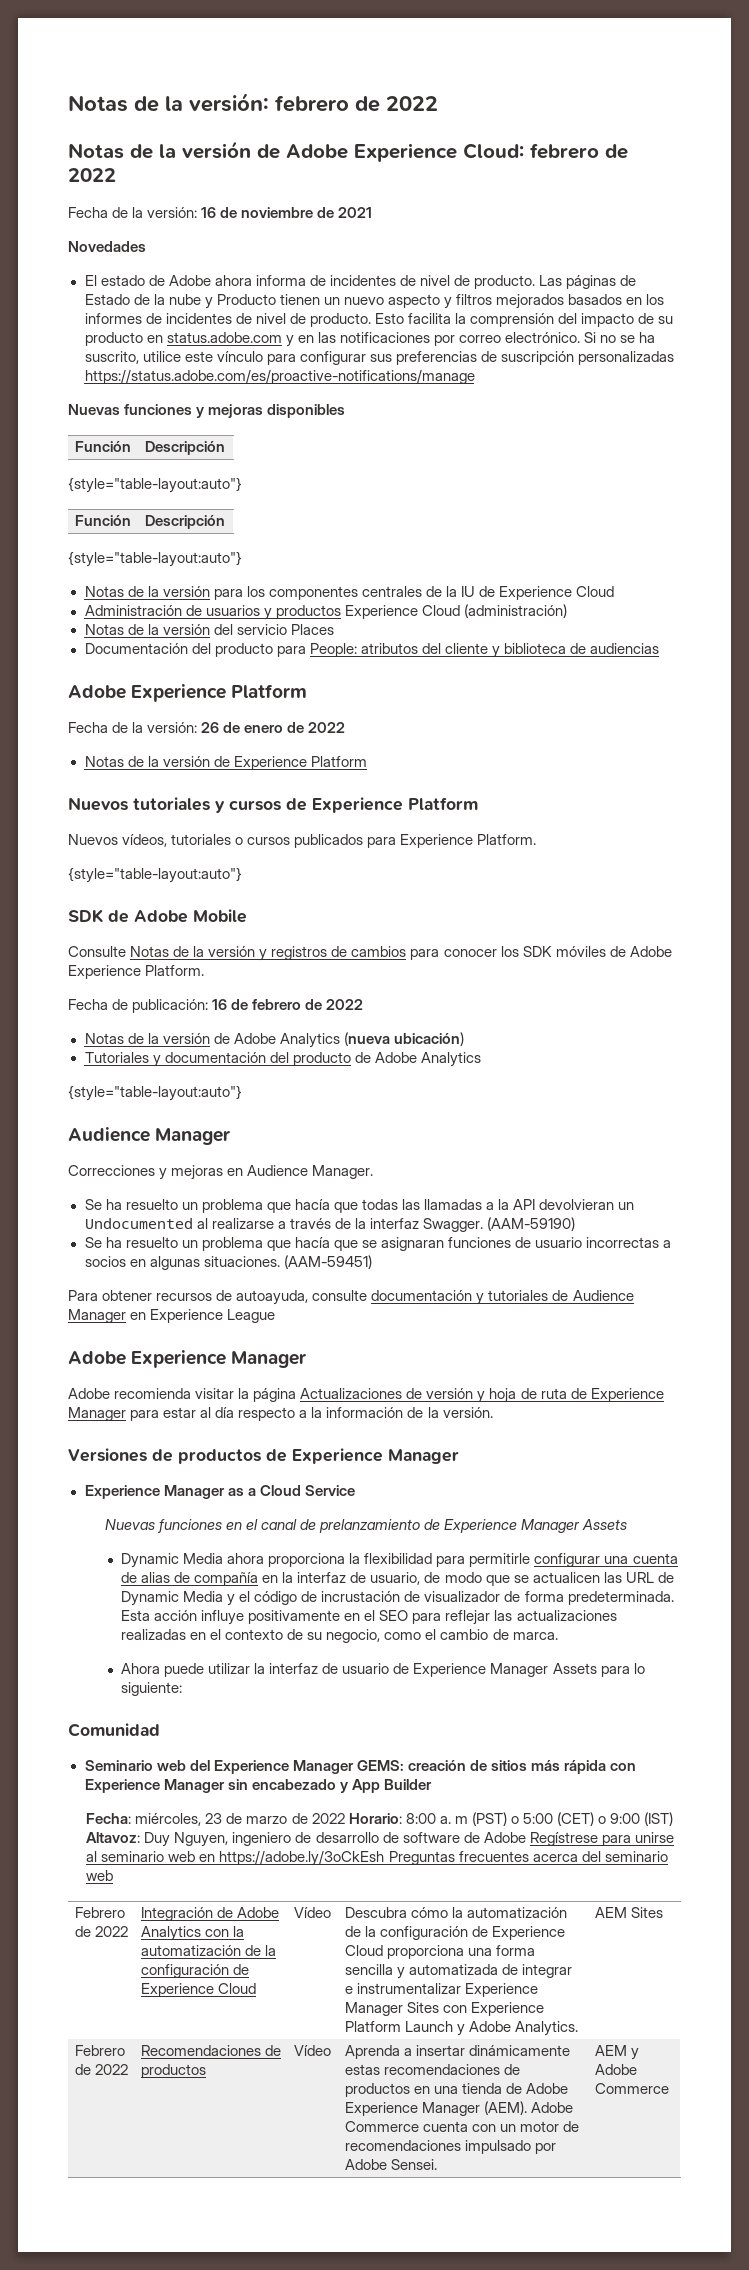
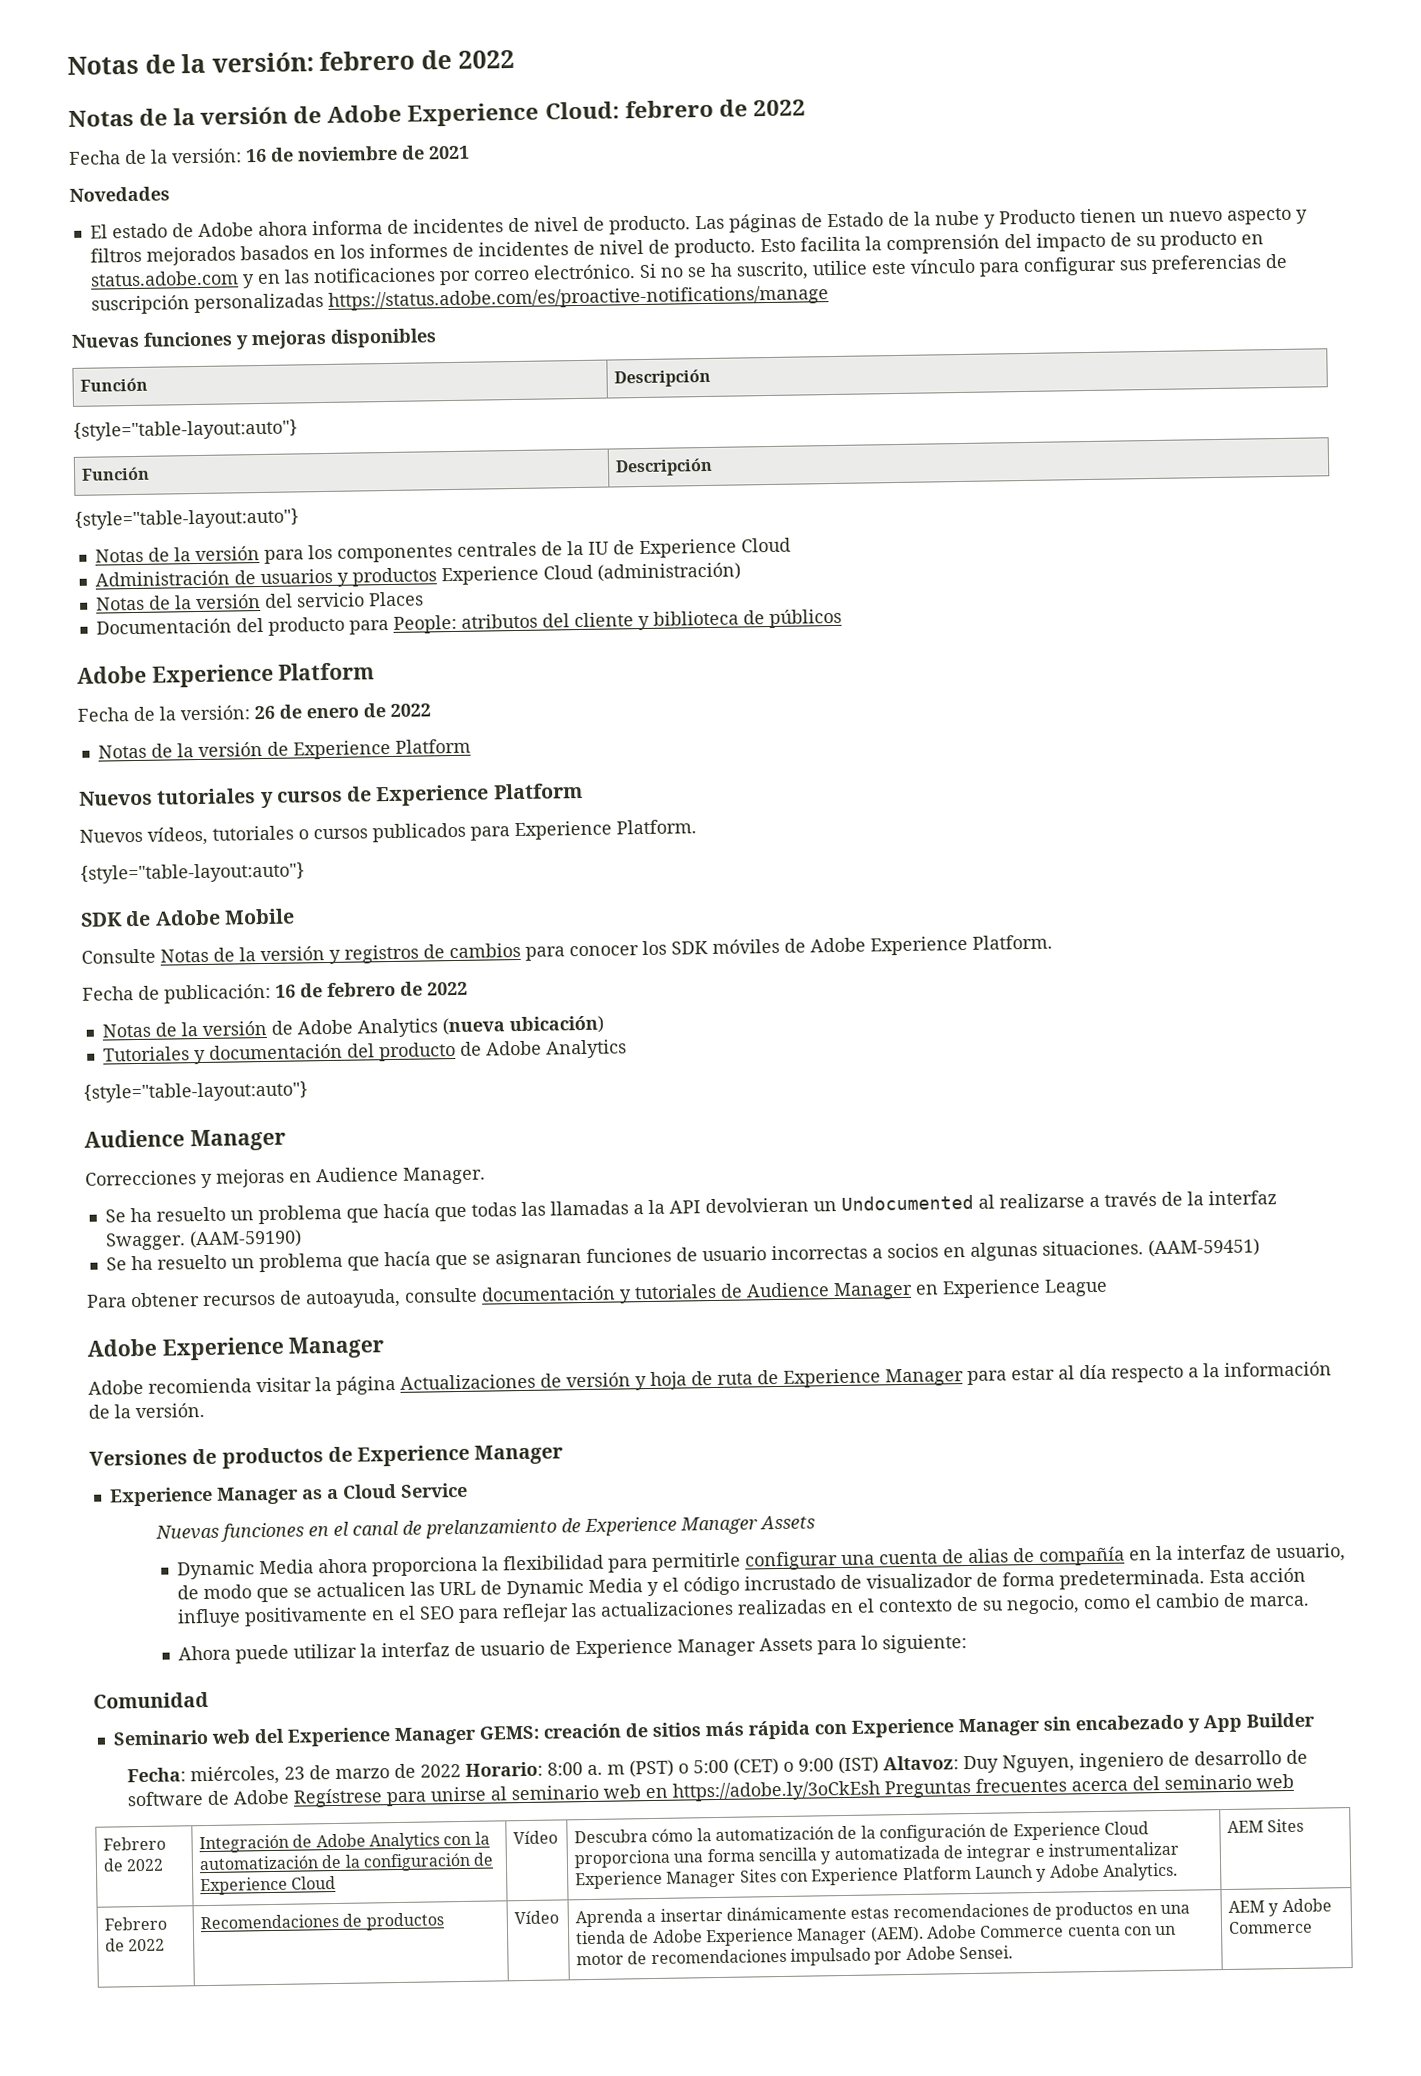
- Documentación del producto para People: atributos del cliente y biblioteca de audiencias
+ Documentación del producto para People: atributos del cliente y biblioteca de públicos
- Dynamic Media ahora proporciona la flexibilidad para permitirle configurar una cuenta de alias de compañía en la interfaz de usuario, de modo que se actualicen las URL de Dynamic Media y el código de incrustación de visualizador de forma predeterminada.
+ Dynamic Media ahora proporciona la flexibilidad para permitirle configurar una cuenta de alias de compañía en la interfaz de usuario, de modo que se actualicen las URL de Dynamic Media y el código incrustado de visualizador de forma predeterminada.

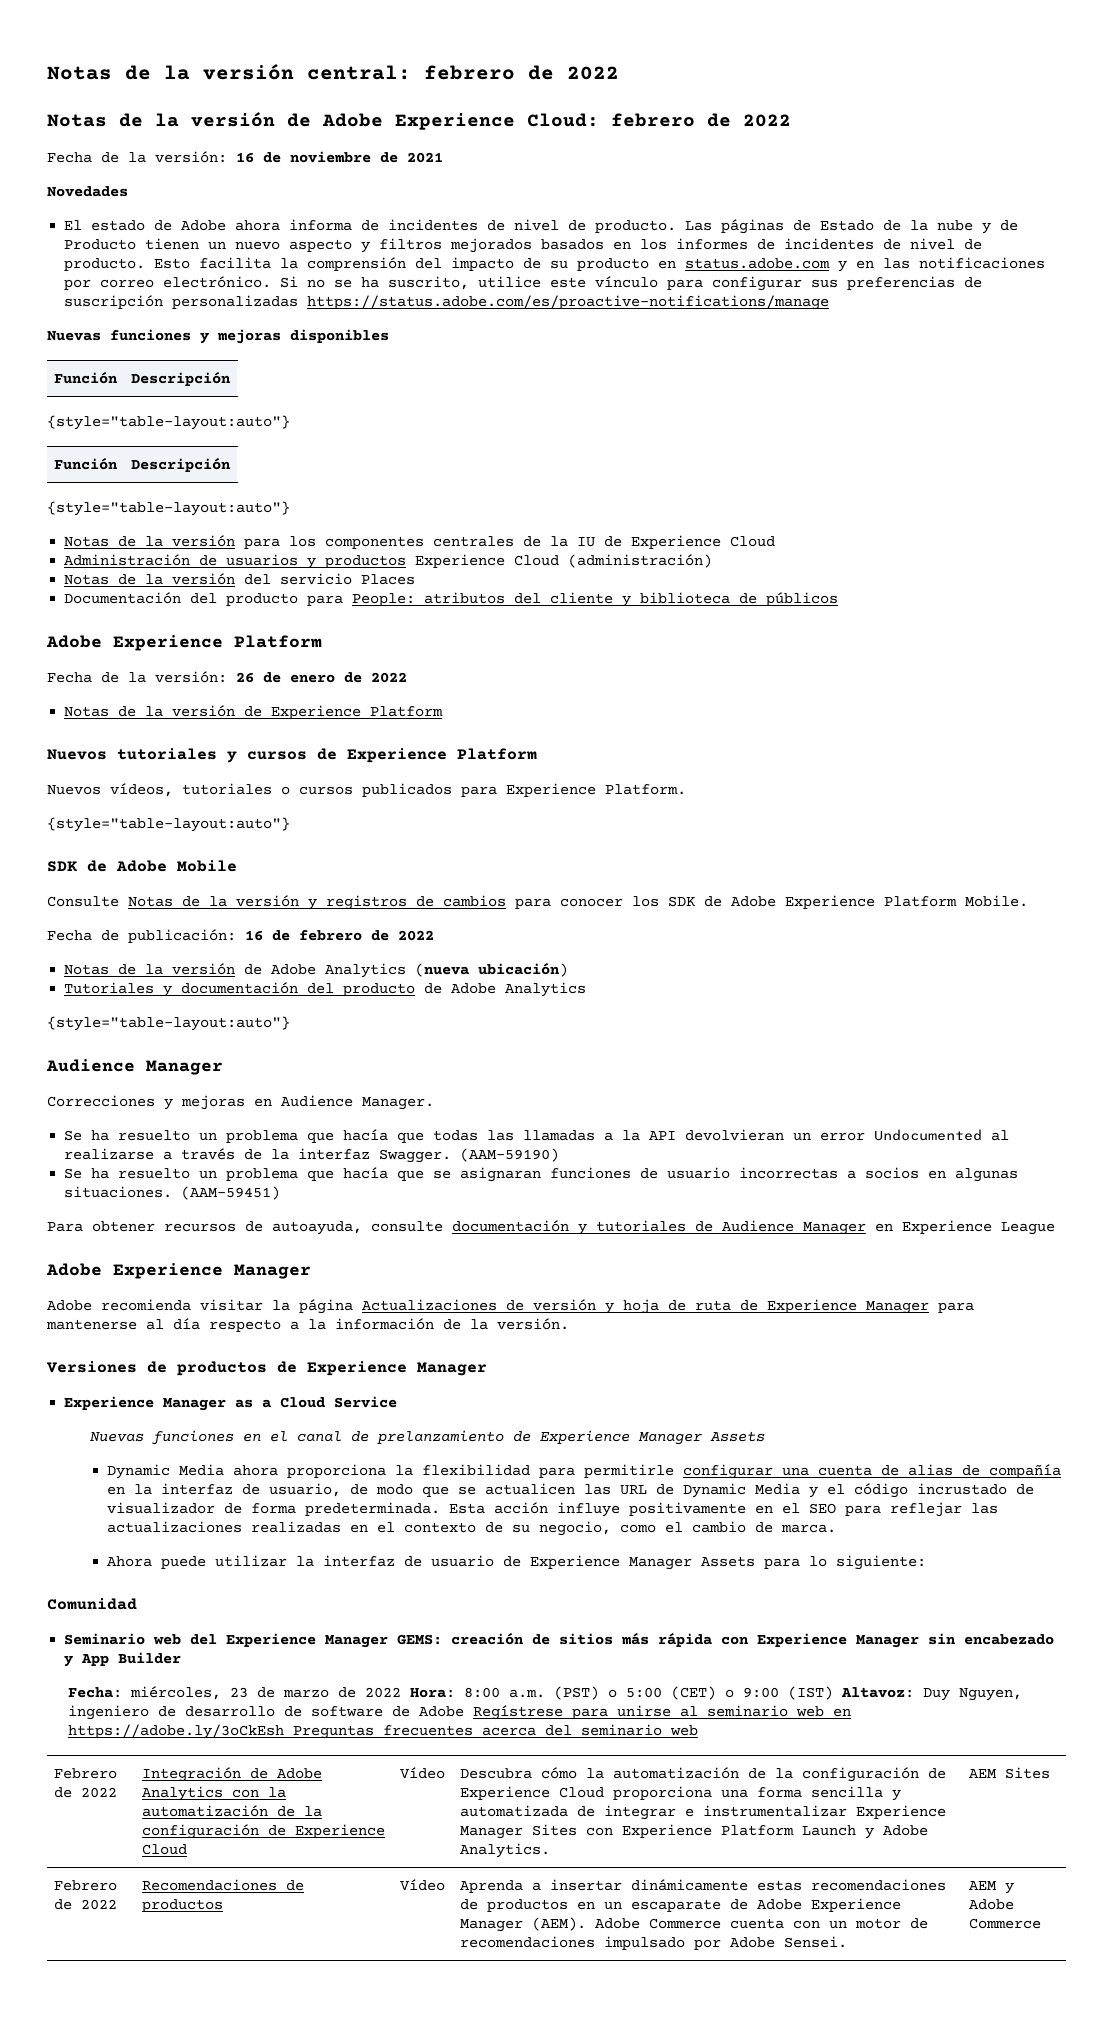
- Notas de la versión: febrero de 2022
+ Notas de la versión central: febrero de 2022
- Las páginas de Estado de la nube y Producto tienen un nuevo aspecto y filtros mejorados basados en los informes de incidentes de nivel de producto.
+ Las páginas de Estado de la nube y de Producto tienen un nuevo aspecto y filtros mejorados basados en los informes de incidentes de nivel de producto.
- Consulte Notas de la versión y registros de cambios para conocer los SDK móviles de Adobe Experience Platform.
+ Consulte Notas de la versión y registros de cambios para conocer los SDK de Adobe Experience Platform Mobile.
- Se ha resuelto un problema que hacía que todas las llamadas a la API devolvieran un Undocumented al realizarse a través de la interfaz Swagger.
+ Se ha resuelto un problema que hacía que todas las llamadas a la API devolvieran un error Undocumented al realizarse a través de la interfaz Swagger.
- Adobe recomienda visitar la página Actualizaciones de versión y hoja de ruta de Experience Manager para estar al día respecto a la información de la versión.
+ Adobe recomienda visitar la página Actualizaciones de versión y hoja de ruta de Experience Manager para mantenerse al día respecto a la información de la versión.
- Fecha: miércoles, 23 de marzo de 2022 Horario: 8:00 a. m (PST) o 5:00 (CET) o 9:00 (IST) Altavoz: Duy Nguyen, ingeniero de desarrollo de software de Adobe Regístrese para unirse al seminario web en https://adobe.ly/3oCkEsh Preguntas frecuentes acerca del seminario web
+ Fecha: miércoles, 23 de marzo de 2022 Hora: 8:00 a.m. (PST) o 5:00 (CET) o 9:00 (IST) Altavoz: Duy Nguyen, ingeniero de desarrollo de software de Adobe Regístrese para unirse al seminario web en https://adobe.ly/3oCkEsh Preguntas frecuentes acerca del seminario web
- Febrero de 2022 | Recomendaciones de productos | Vídeo | Aprenda a insertar dinámicamente estas recomendaciones de productos en una tienda de Adobe Experience Manager (AEM). Adobe Commerce cuenta con un motor de recomendaciones impulsado por Adobe Sensei. | AEM y Adobe Commerce
+ Febrero de 2022 | Recomendaciones de productos | Vídeo | Aprenda a insertar dinámicamente estas recomendaciones de productos en un escaparate de Adobe Experience Manager (AEM). Adobe Commerce cuenta con un motor de recomendaciones impulsado por Adobe Sensei. | AEM y Adobe Commerce

